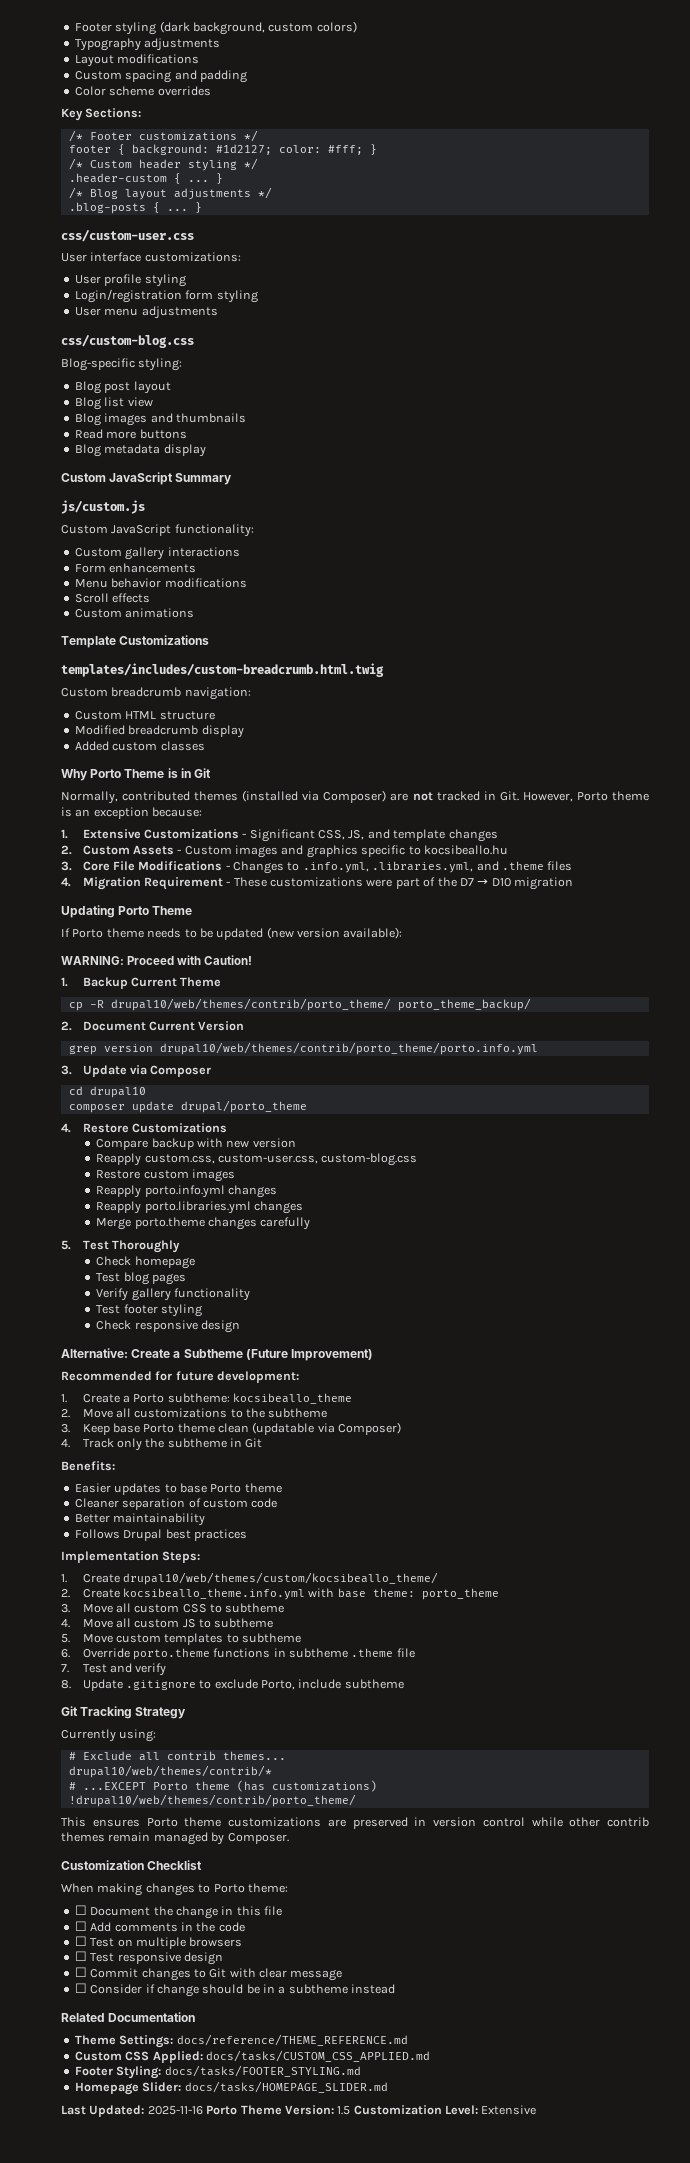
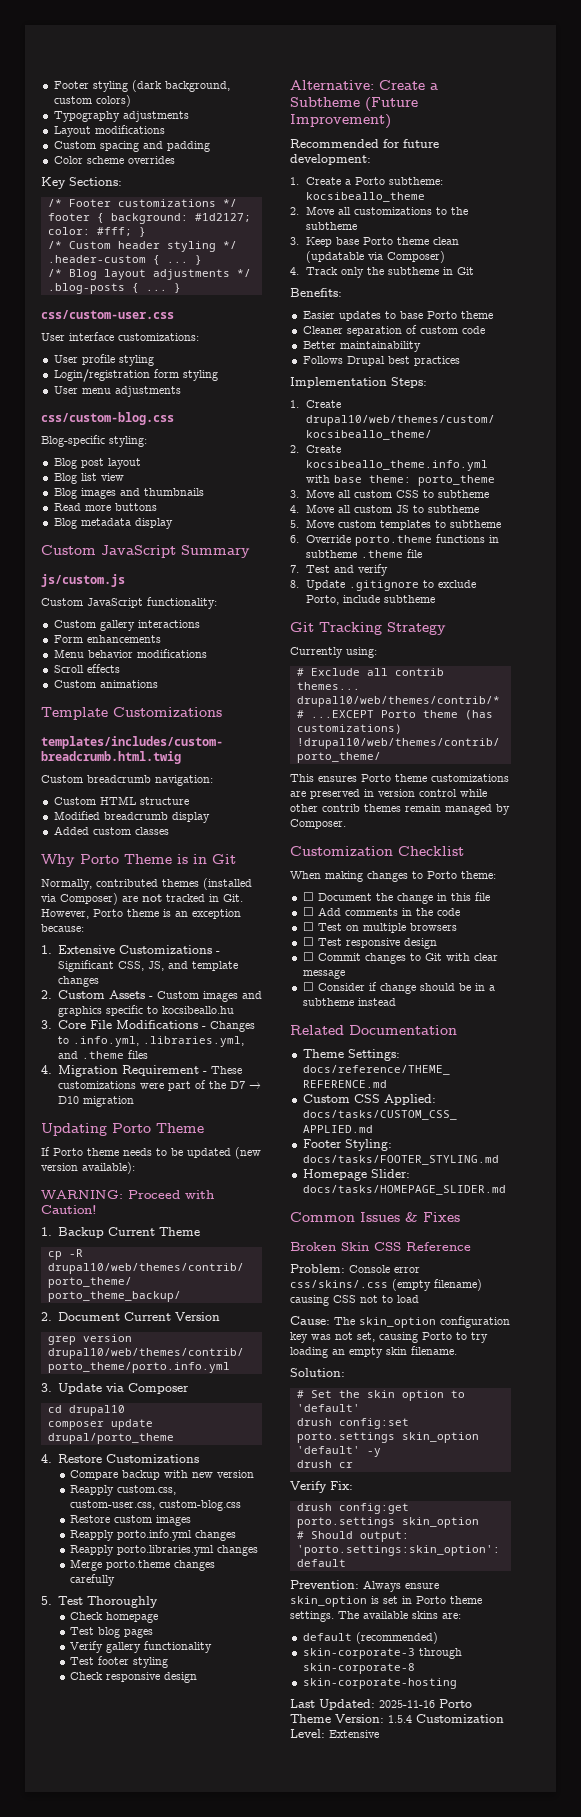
+ Common Issues & Fixes
+ Broken Skin CSS Reference
+ Problem: Console error css/skins/.css (empty filename) causing CSS not to load
+ Cause: The skin_option configuration key was not set, causing Porto to try loading an empty skin filename.
+ Solution:
+ # Set the skin option to 'default'
+ drush config:set porto.settings skin_option 'default' -y
+ drush cr
+ Verify Fix:
+ drush config:get porto.settings skin_option
+ # Should output: 'porto.settings:skin_option': default
+ Prevention: Always ensure skin_option is set in Porto theme settings. The available skins are:
+ default (recommended)
+ skin-corporate-3 through skin-corporate-8
+ skin-corporate-hosting
- Last Updated: 2025-11-16 Porto Theme Version: 1.5 Customization Level: Extensive
+ Last Updated: 2025-11-16 Porto Theme Version: 1.5.4 Customization Level: Extensive

